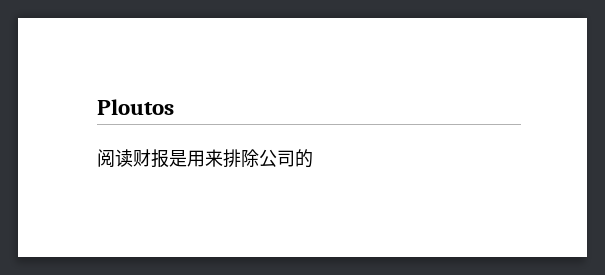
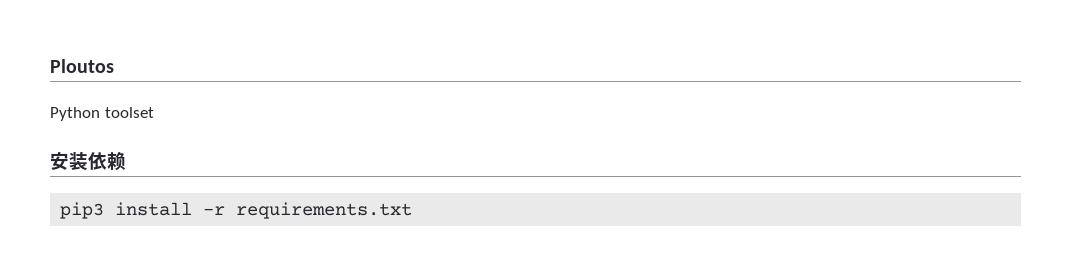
- 阅读财报是用来排除公司的
+ Python toolset
+ 安装依赖
+ pip3 install -r requirements.txt

